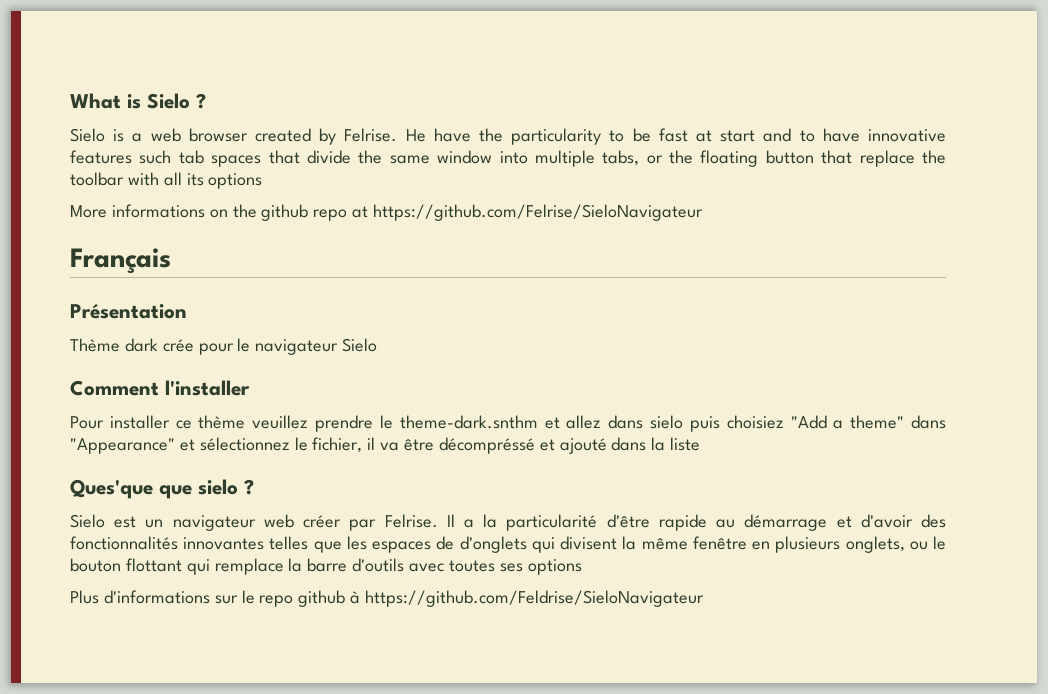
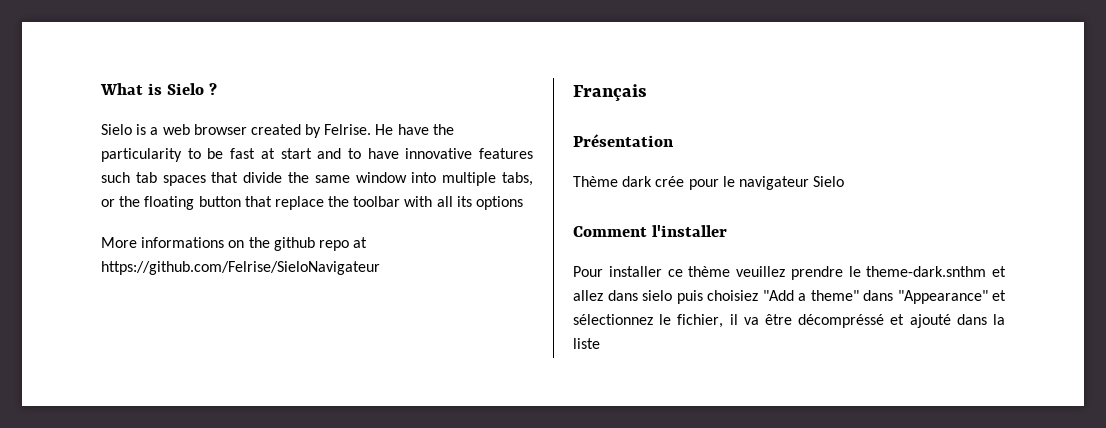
- Ques'que que sielo ?
- Sielo est un navigateur web créer par Felrise. Il a la particularité d'être rapide au démarrage et d'avoir des fonctionnalités innovantes telles que les espaces de d'onglets qui divisent la même fenêtre en plusieurs onglets, ou le bouton flottant qui remplace la barre d'outils avec toutes ses options
- Plus d'informations sur le repo github à https://github.com/Feldrise/SieloNavigateur

